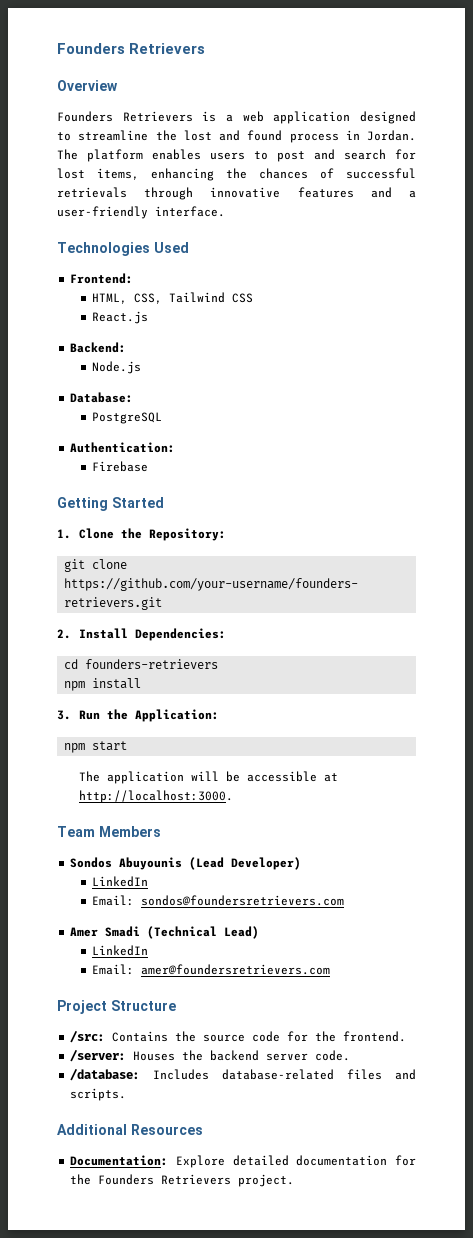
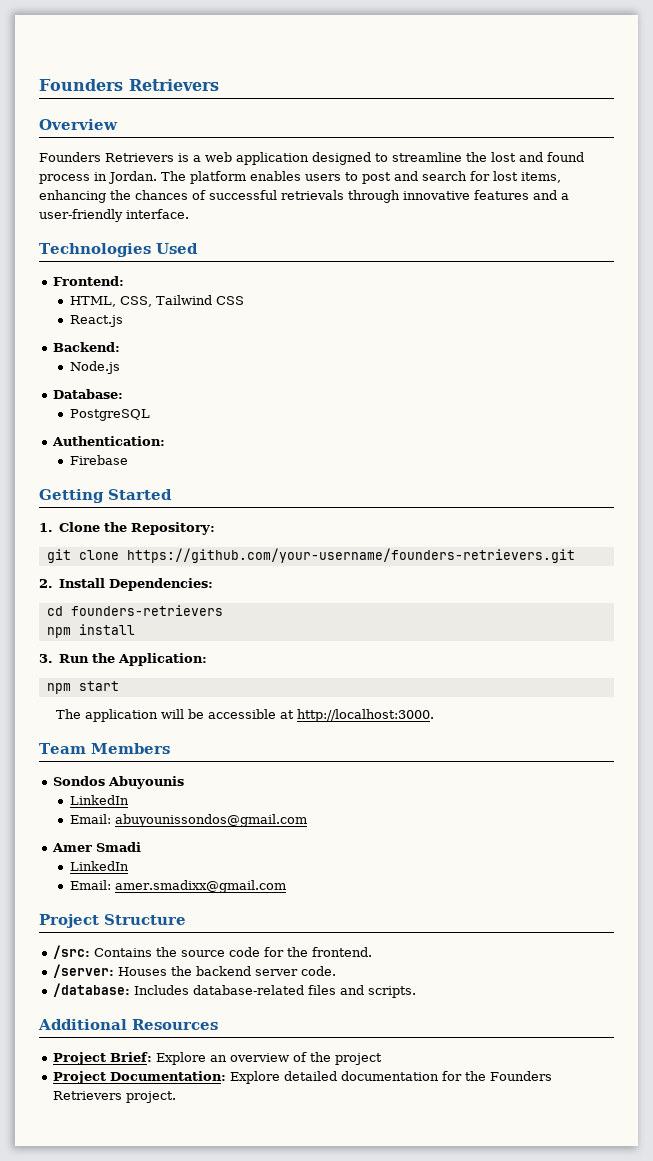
- Sondos Abuyounis (Lead Developer)
+ Sondos Abuyounis
  LinkedIn
- Email: sondos@foundersretrievers.com
+ Email: abuyounissondos@gmail.com
- Amer Smadi (Technical Lead)
+ Amer Smadi
  LinkedIn
- Email: amer@foundersretrievers.com
+ Email: amer.smadixx@gmail.com
- Documentation: Explore detailed documentation for the Founders Retrievers project.
+ Project Brief: Explore an overview of the project
+ Project Documentation: Explore detailed documentation for the Founders Retrievers project.

